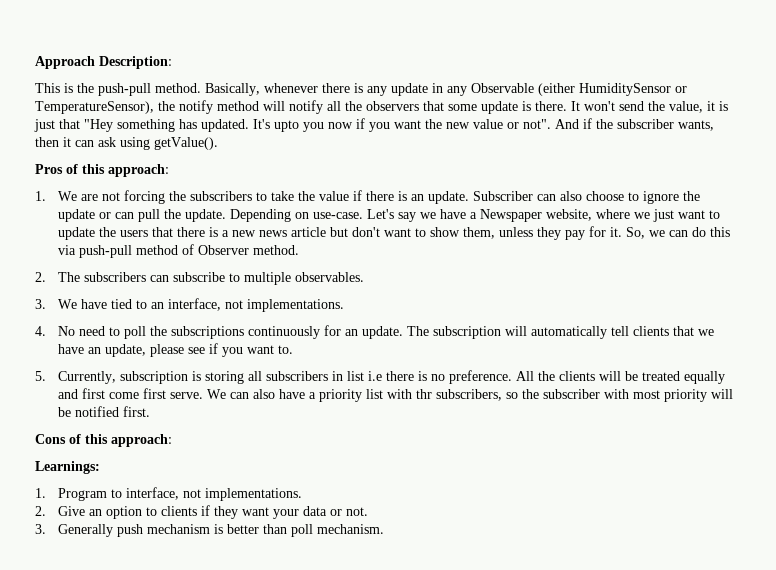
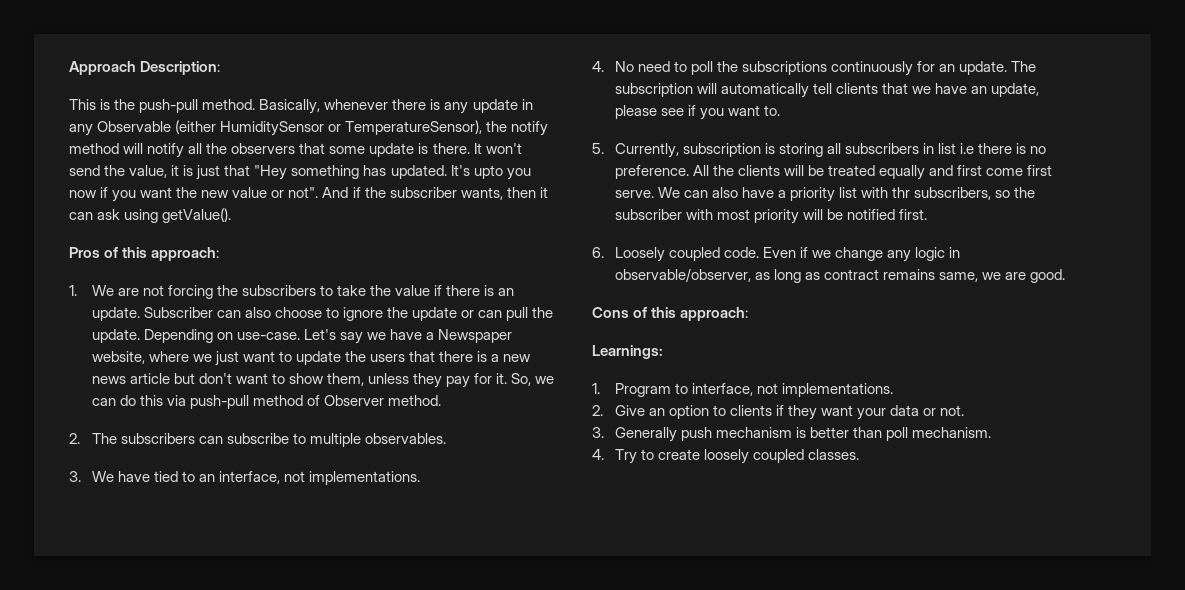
+ 6. Loosely coupled code. Even if we change any logic in observable/observer, as long as contract remains same, we are good.
+ 4. Try to create loosely coupled classes.

